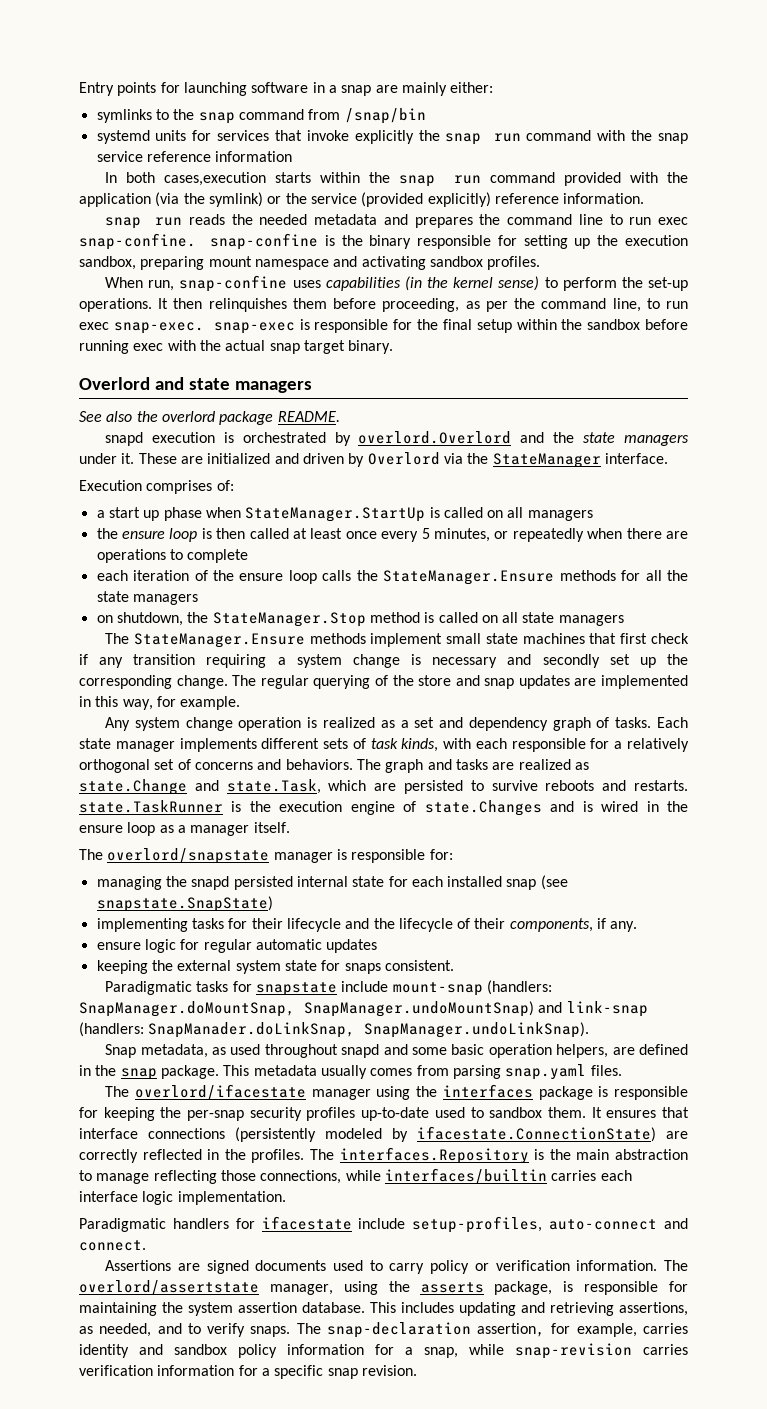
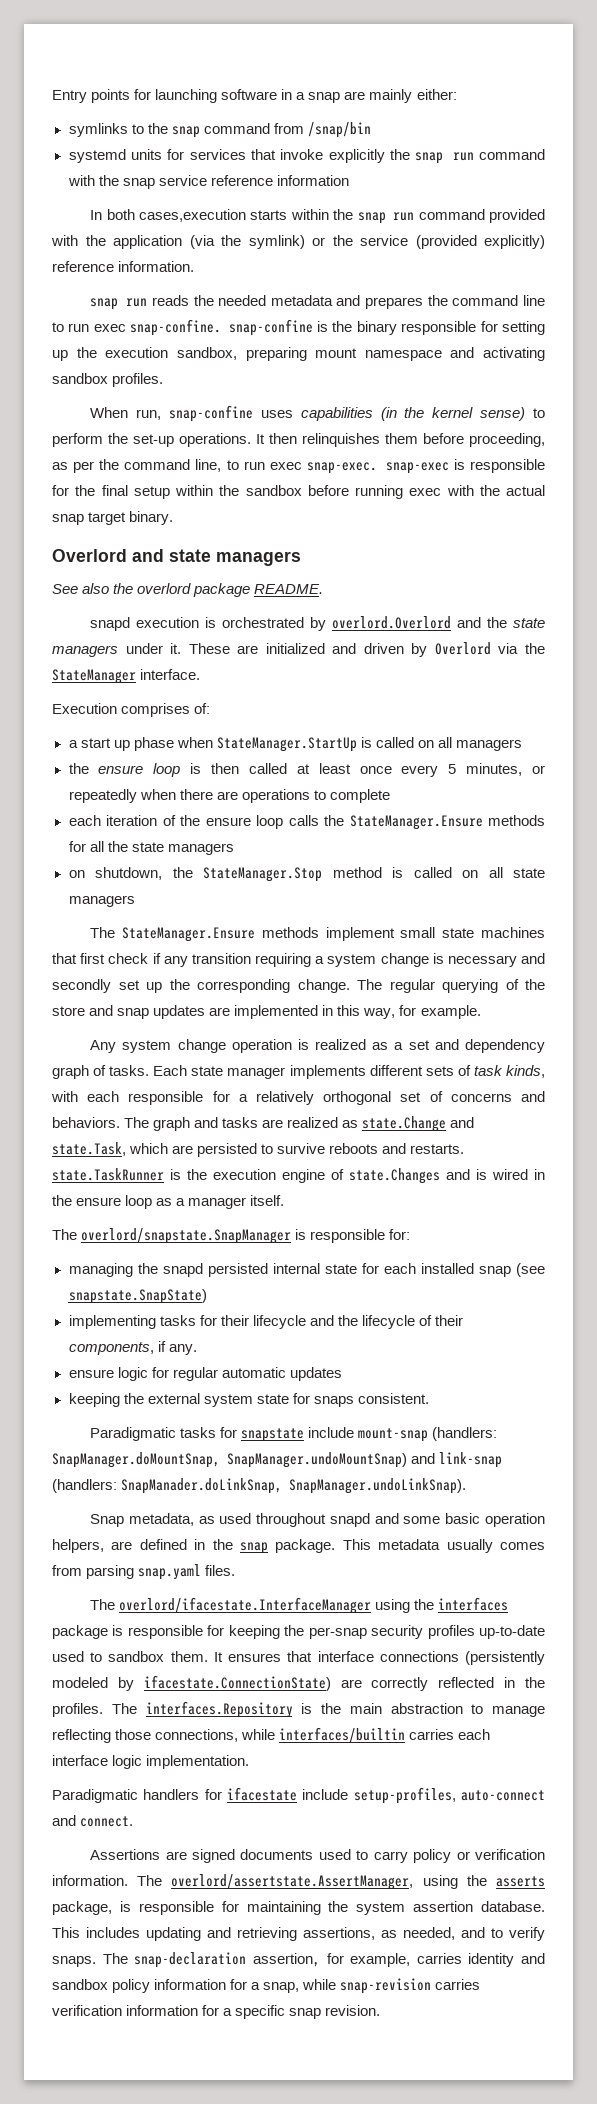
- The overlord/snapstate manager is responsible for:
+ The overlord/snapstate.SnapManager is responsible for:
- The overlord/ifacestate manager using the interfaces package is responsible for keeping the per-snap security profiles up-to-date used to sandbox them.
+ The overlord/ifacestate.InterfaceManager using the interfaces package is responsible for keeping the per-snap security profiles up-to-date used to sandbox them.
- The overlord/assertstate manager, using the asserts package, is responsible for maintaining the system assertion database.
+ The overlord/assertstate.AssertManager, using the asserts package, is responsible for maintaining the system assertion database.

